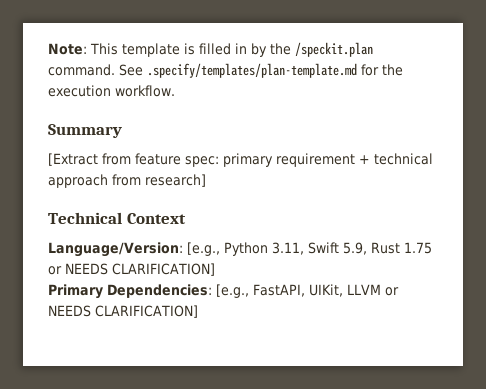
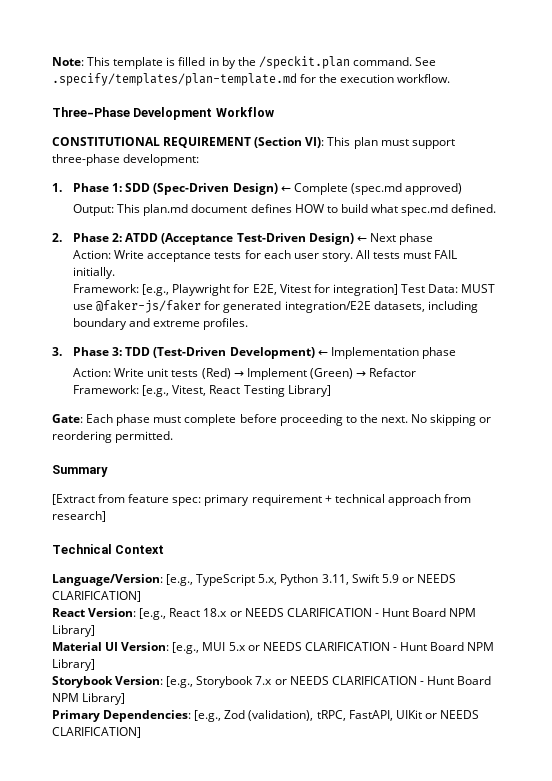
+ Three-Phase Development Workflow
+ CONSTITUTIONAL REQUIREMENT (Section VI): This plan must support three-phase development:
+ 1. Phase 1: SDD (Spec-Driven Design) ← Complete (spec.md approved)
+ Output: This plan.md document defines HOW to build what spec.md defined.
+ 2. Phase 2: ATDD (Acceptance Test-Driven Design) ← Next phase
+ Action: Write acceptance tests for each user story. All tests must FAIL initially.
+ Framework: [e.g., Playwright for E2E, Vitest for integration] Test Data: MUST use @faker-js/faker for generated integration/E2E datasets, including boundary and extreme profiles.
+ 3. Phase 3: TDD (Test-Driven Development) ← Implementation phase
+ Action: Write unit tests (Red) → Implement (Green) → Refactor
+ Framework: [e.g., Vitest, React Testing Library]
+ Gate: Each phase must complete before proceeding to the next. No skipping or reordering permitted.
- Language/Version: [e.g., Python 3.11, Swift 5.9, Rust 1.75 or NEEDS CLARIFICATION]
+ Language/Version: [e.g., TypeScript 5.x, Python 3.11, Swift 5.9 or NEEDS CLARIFICATION]
- Primary Dependencies: [e.g., FastAPI, UIKit, LLVM or NEEDS CLARIFICATION]
+ React Version: [e.g., React 18.x or NEEDS CLARIFICATION - Hunt Board NPM Library]
+ Material UI Version: [e.g., MUI 5.x or NEEDS CLARIFICATION - Hunt Board NPM Library]
+ Storybook Version: [e.g., Storybook 7.x or NEEDS CLARIFICATION - Hunt Board NPM Library]
+ Primary Dependencies: [e.g., Zod (validation), tRPC, FastAPI, UIKit or NEEDS CLARIFICATION]

